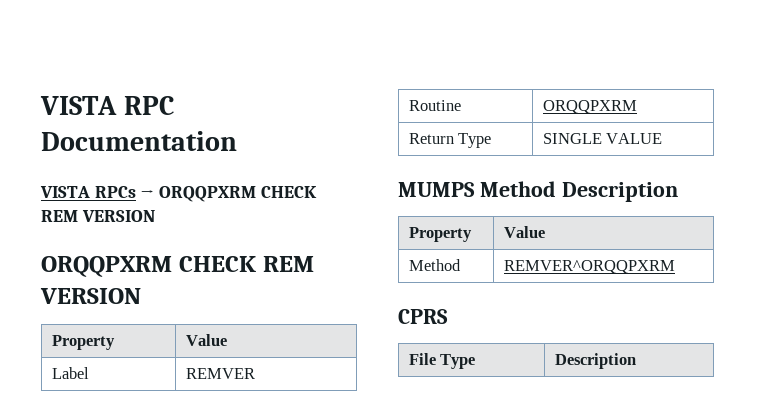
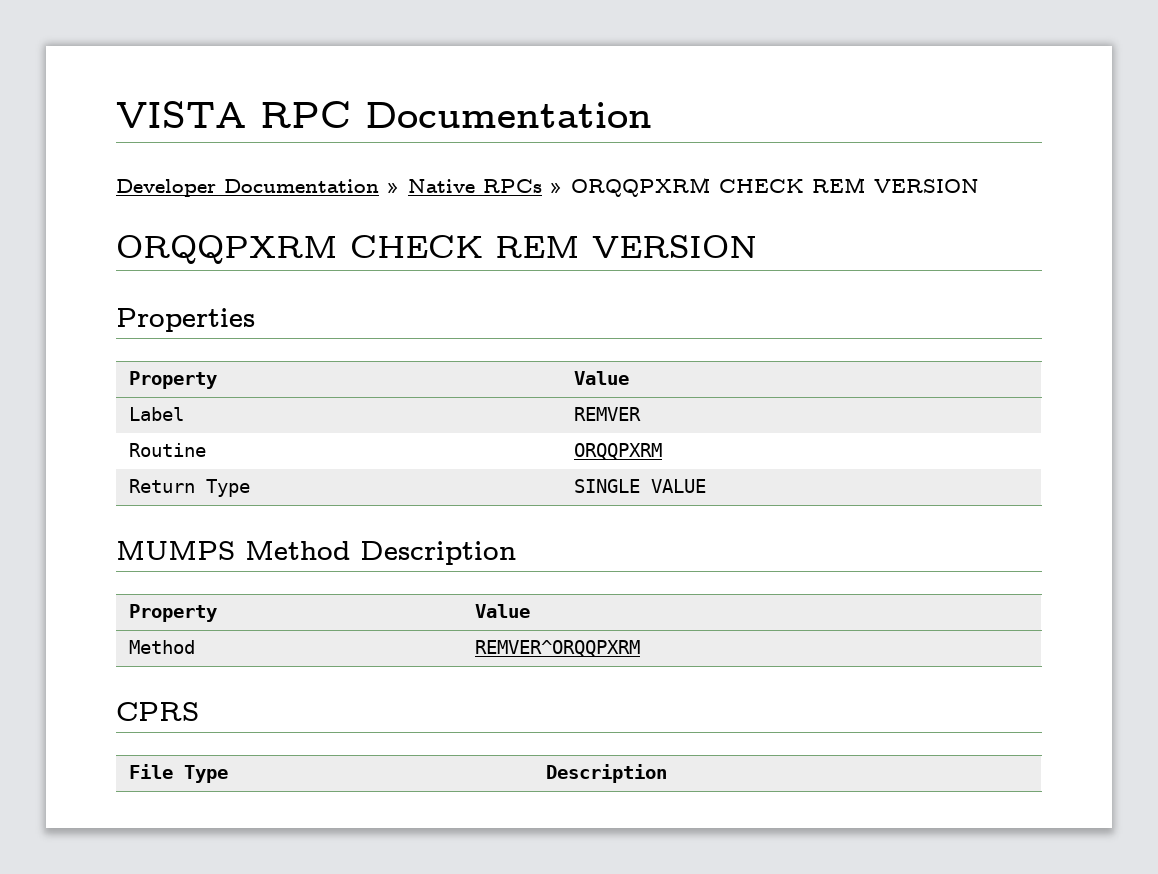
- VISTA RPCs → ORQQPXRM CHECK REM VERSION
+ Developer Documentation » Native RPCs » ORQQPXRM CHECK REM VERSION
+ Properties

